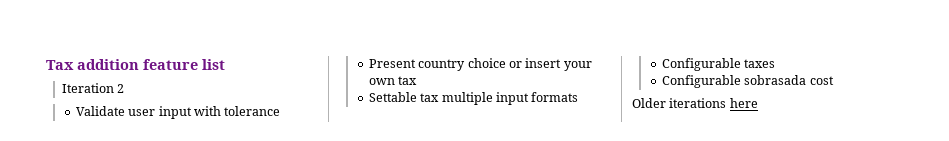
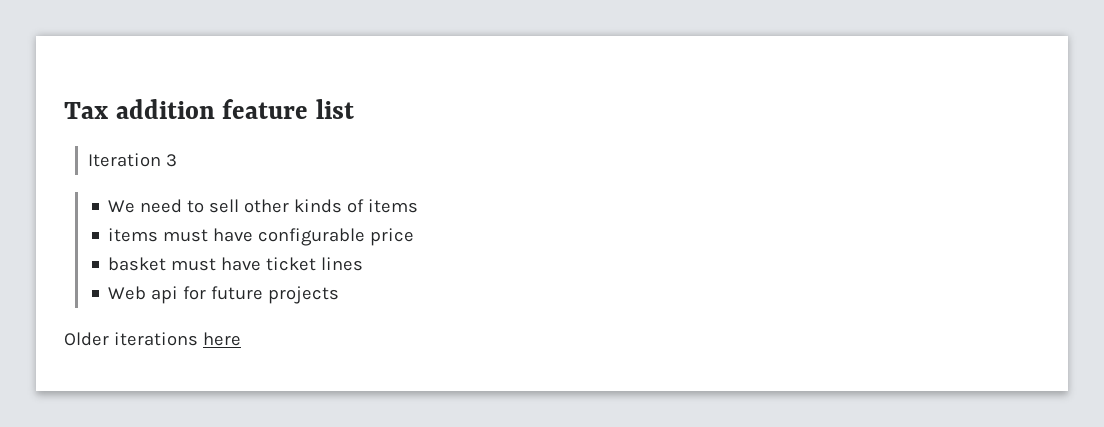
- Iteration 2
- Validate user input with tolerance
- Present country choice or insert your own tax
- Settable tax multiple input formats
- Configurable taxes
- Configurable sobrasada cost
+ Iteration 3
+ We need to sell other kinds of items
+ items must have configurable price
+ basket must have ticket lines
+ Web api for future projects

